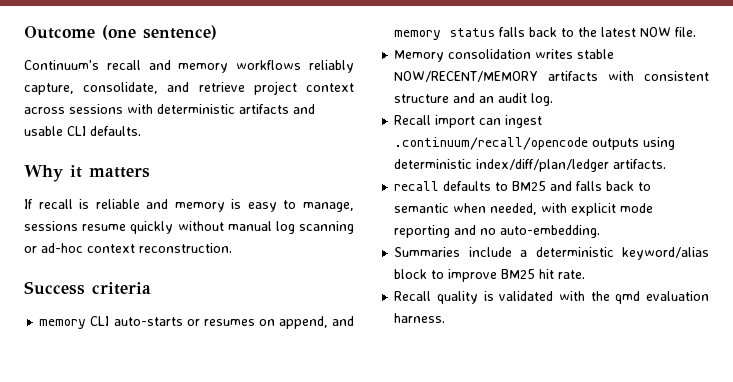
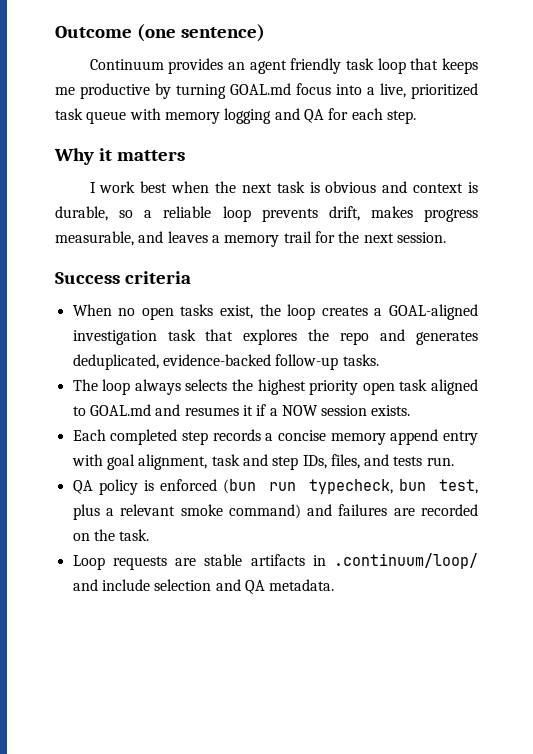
- Continuum's recall and memory workflows reliably capture, consolidate, and retrieve project context across sessions with deterministic artifacts and usable CLI defaults.
+ Continuum provides an agent friendly task loop that keeps me productive by turning GOAL.md focus into a live, prioritized task queue with memory logging and QA for each step.
  Why it matters
- If recall is reliable and memory is easy to manage, sessions resume quickly without manual log scanning or ad-hoc context reconstruction.
+ I work best when the next task is obvious and context is durable, so a reliable loop prevents drift, makes progress measurable, and leaves a memory trail for the next session.
  Success criteria
- memory CLI auto-starts or resumes on append, and memory status falls back to the latest NOW file.
- Memory consolidation writes stable NOW/RECENT/MEMORY artifacts with consistent structure and an audit log.
- Recall import can ingest .continuum/recall/opencode outputs using deterministic index/diff/plan/ledger artifacts.
- recall defaults to BM25 and falls back to semantic when needed, with explicit mode reporting and no auto-embedding.
- Summaries include a deterministic keyword/alias block to improve BM25 hit rate.
- Recall quality is validated with the qmd evaluation harness.
+ When no open tasks exist, the loop creates a GOAL-aligned investigation task that explores the repo and generates deduplicated, evidence-backed follow-up tasks.
+ The loop always selects the highest priority open task aligned to GOAL.md and resumes it if a NOW session exists.
+ Each completed step records a concise memory append entry with goal alignment, task and step IDs, files, and tests run.
+ QA policy is enforced (bun run typecheck, bun test, plus a relevant smoke command) and failures are recorded on the task.
+ Loop requests are stable artifacts in .continuum/loop/ and include selection and QA metadata.

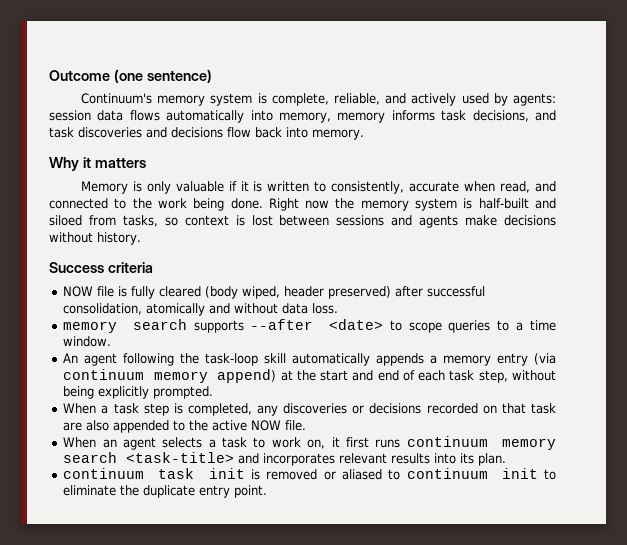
- Continuum provides an agent friendly task loop that keeps me productive by turning GOAL.md focus into a live, prioritized task queue with memory logging and QA for each step.
+ Continuum's memory system is complete, reliable, and actively used by agents: session data flows automatically into memory, memory informs task decisions, and task discoveries and decisions flow back into memory.
  Why it matters
- I work best when the next task is obvious and context is durable, so a reliable loop prevents drift, makes progress measurable, and leaves a memory trail for the next session.
+ Memory is only valuable if it is written to consistently, accurate when read, and connected to the work being done. Right now the memory system is half-built and siloed from tasks, so context is lost between sessions and agents make decisions without history.
  Success criteria
- When no open tasks exist, the loop creates a GOAL-aligned investigation task that explores the repo and generates deduplicated, evidence-backed follow-up tasks.
- The loop always selects the highest priority open task aligned to GOAL.md and resumes it if a NOW session exists.
- Each completed step records a concise memory append entry with goal alignment, task and step IDs, files, and tests run.
- QA policy is enforced (bun run typecheck, bun test, plus a relevant smoke command) and failures are recorded on the task.
- Loop requests are stable artifacts in .continuum/loop/ and include selection and QA metadata.
+ NOW file is fully cleared (body wiped, header preserved) after successful consolidation, atomically and without data loss.
+ memory search supports --after <date> to scope queries to a time window.
+ An agent following the task-loop skill automatically appends a memory entry (via continuum memory append) at the start and end of each task step, without being explicitly prompted.
+ When a task step is completed, any discoveries or decisions recorded on that task are also appended to the active NOW file.
+ When an agent selects a task to work on, it first runs continuum memory search <task-title> and incorporates relevant results into its plan.
+ continuum task init is removed or aliased to continuum init to eliminate the duplicate entry point.

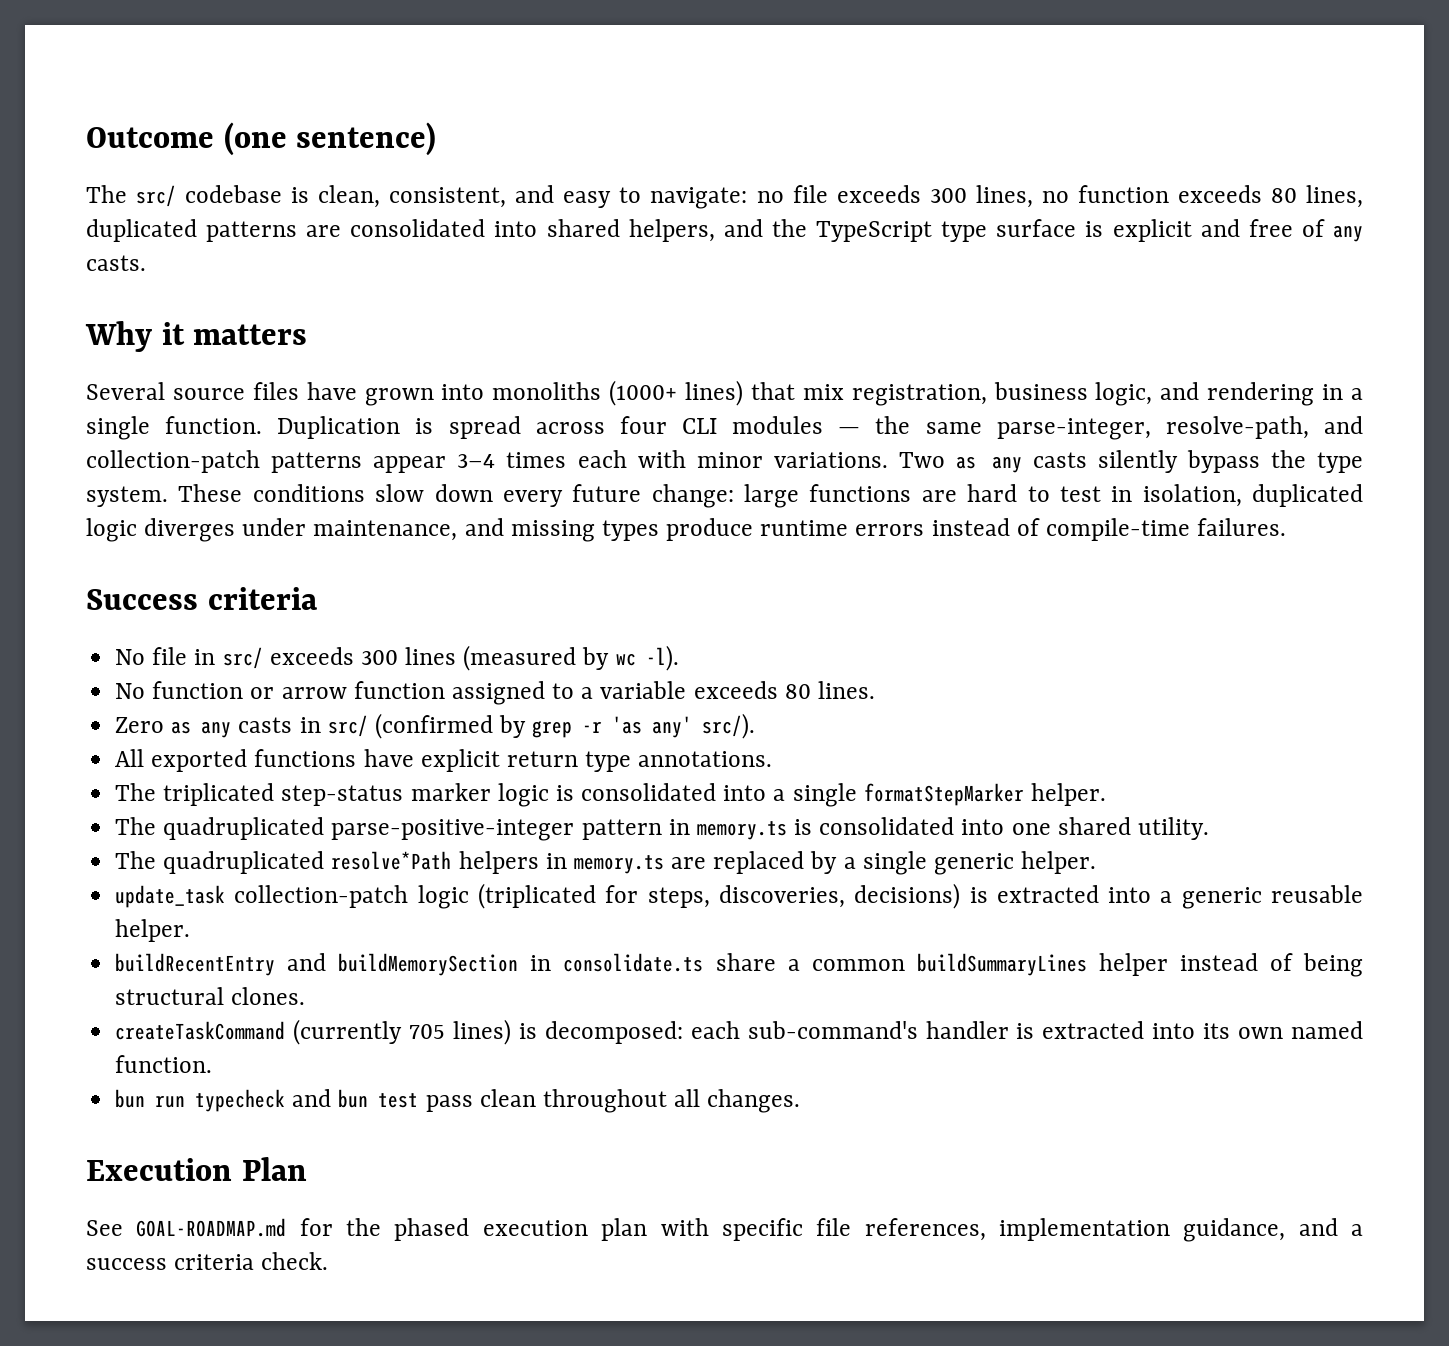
- Continuum's memory system is complete, reliable, and actively used by agents: session data flows automatically into memory, memory informs task decisions, and task discoveries and decisions flow back into memory.
+ The src/ codebase is clean, consistent, and easy to navigate: no file exceeds 300 lines, no function exceeds 80 lines, duplicated patterns are consolidated into shared helpers, and the TypeScript type surface is explicit and free of any casts.
  Why it matters
- Memory is only valuable if it is written to consistently, accurate when read, and connected to the work being done. Right now the memory system is half-built and siloed from tasks, so context is lost between sessions and agents make decisions without history.
+ Several source files have grown into monoliths (1000+ lines) that mix registration, business logic, and rendering in a single function. Duplication is spread across four CLI modules — the same parse-integer, resolve-path, and collection-patch patterns appear 3–4 times each with minor variations. Two as any casts silently bypass the type system. These conditions slow down every future change: large functions are hard to test in isolation, duplicated logic diverges under maintenance, and missing types produce runtime errors instead of compile-time failures.
  Success criteria
- NOW file is fully cleared (body wiped, header preserved) after successful consolidation, atomically and without data loss.
- memory search supports --after <date> to scope queries to a time window.
- An agent following the task-loop skill automatically appends a memory entry (via continuum memory append) at the start and end of each task step, without being explicitly prompted.
- When a task step is completed, any discoveries or decisions recorded on that task are also appended to the active NOW file.
- When an agent selects a task to work on, it first runs continuum memory search <task-title> and incorporates relevant results into its plan.
- continuum task init is removed or aliased to continuum init to eliminate the duplicate entry point.
+ No file in src/ exceeds 300 lines (measured by wc -l).
+ No function or arrow function assigned to a variable exceeds 80 lines.
+ Zero as any casts in src/ (confirmed by grep -r 'as any' src/).
+ All exported functions have explicit return type annotations.
+ The triplicated step-status marker logic is consolidated into a single formatStepMarker helper.
+ The quadruplicated parse-positive-integer pattern in memory.ts is consolidated into one shared utility.
+ The quadruplicated resolve*Path helpers in memory.ts are replaced by a single generic helper.
+ update_task collection-patch logic (triplicated for steps, discoveries, decisions) is extracted into a generic reusable helper.
+ buildRecentEntry and buildMemorySection in consolidate.ts share a common buildSummaryLines helper instead of being structural clones.
+ createTaskCommand (currently 705 lines) is decomposed: each sub-command's handler is extracted into its own named function.
+ bun run typecheck and bun test pass clean throughout all changes.
+ Execution Plan
+ See GOAL-ROADMAP.md for the phased execution plan with specific file references, implementation guidance, and a success criteria check.

